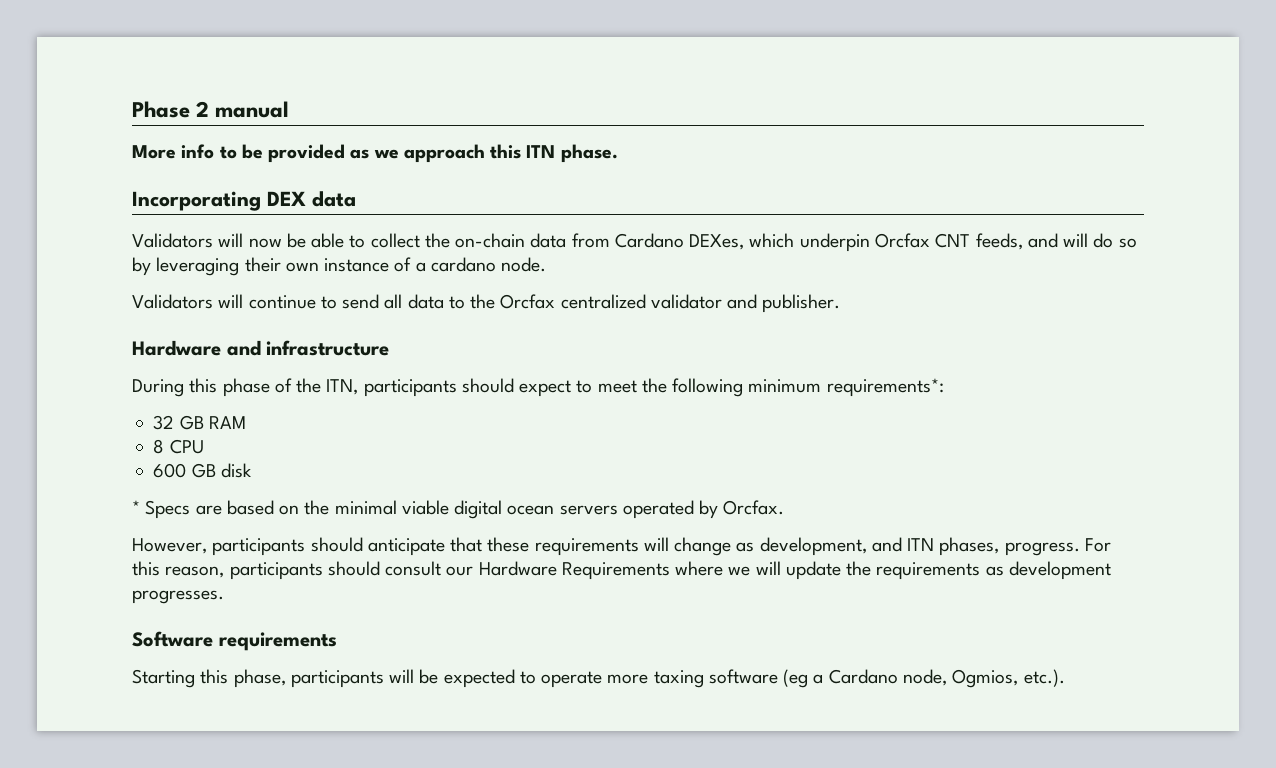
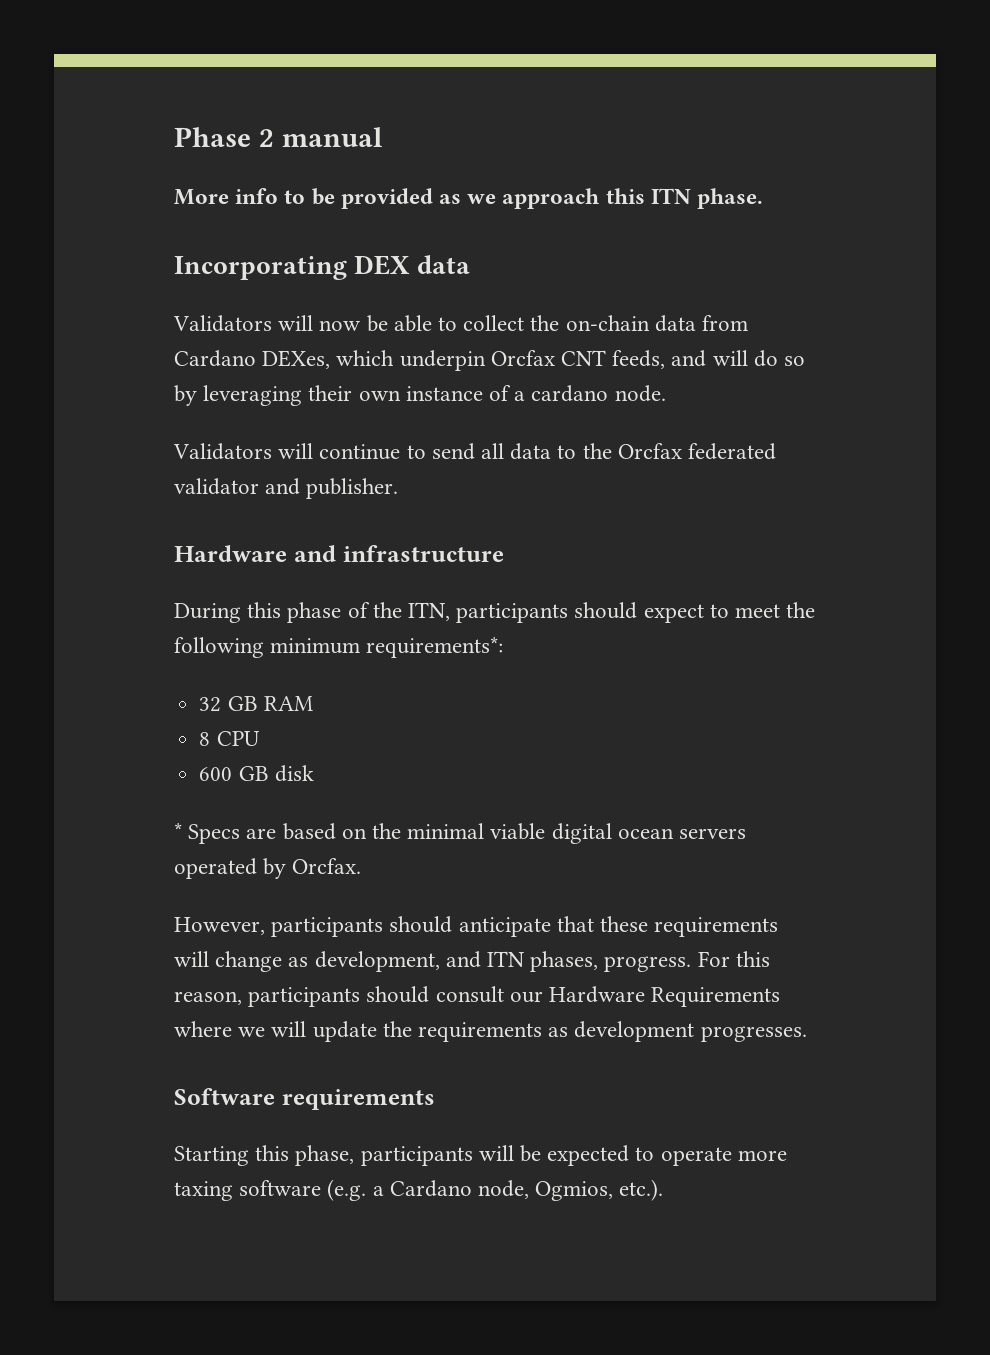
- Validators will continue to send all data to the Orcfax centralized validator and publisher.
+ Validators will continue to send all data to the Orcfax federated validator and publisher.
- Starting this phase, participants will be expected to operate more taxing software (eg a Cardano node, Ogmios, etc.).
+ Starting this phase, participants will be expected to operate more taxing software (e.g. a Cardano node, Ogmios, etc.).

